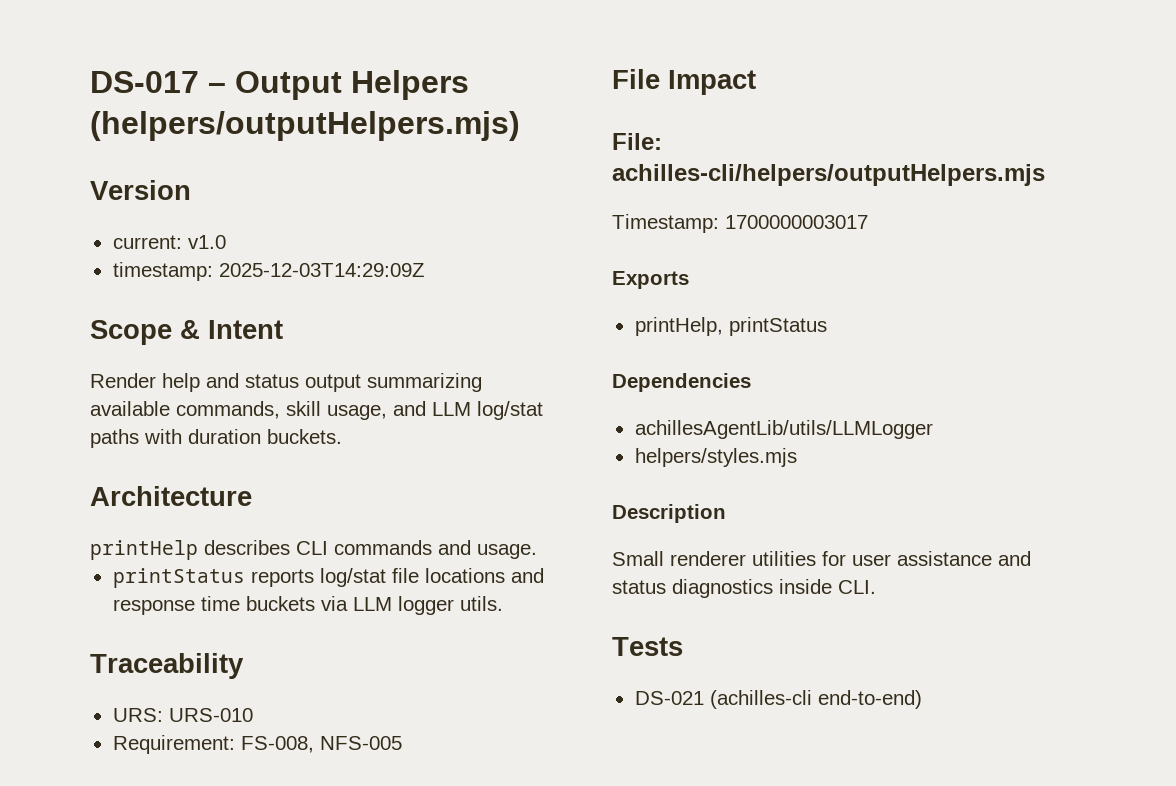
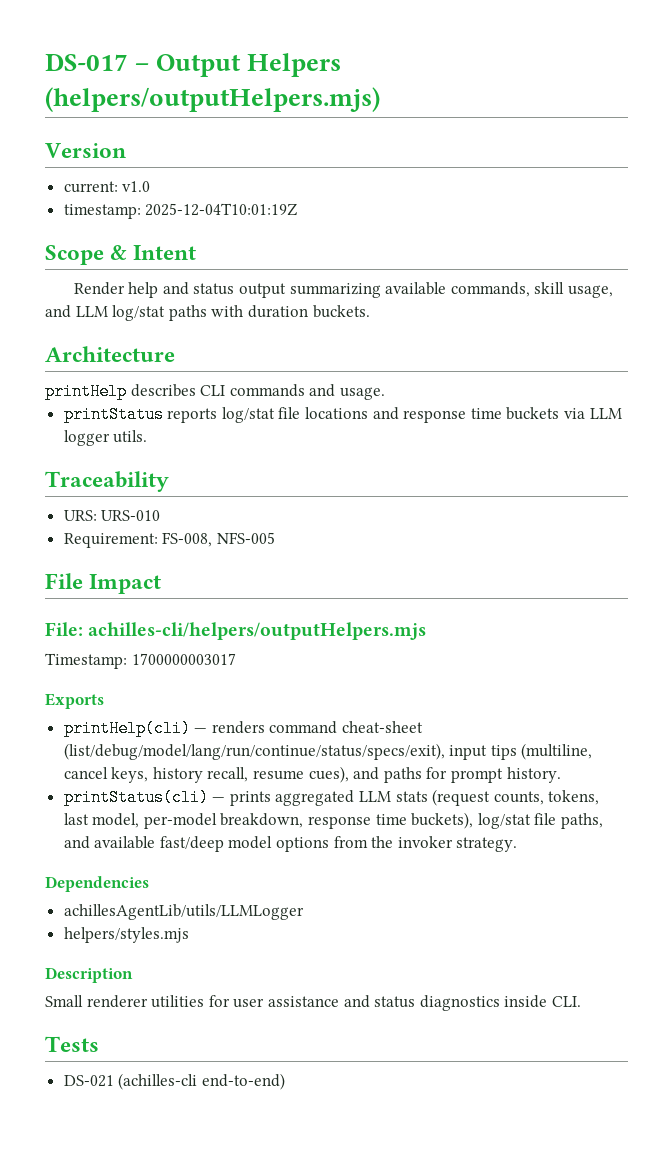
- timestamp: 2025-12-03T14:29:09Z
+ timestamp: 2025-12-04T10:01:19Z
- printHelp, printStatus
+ printHelp(cli) — renders command cheat-sheet (list/debug/model/lang/run/continue/status/specs/exit), input tips (multiline, cancel keys, history recall, resume cues), and paths for prompt history.
+ printStatus(cli) — prints aggregated LLM stats (request counts, tokens, last model, per-model breakdown, response time buckets), log/stat file paths, and available fast/deep model options from the invoker strategy.

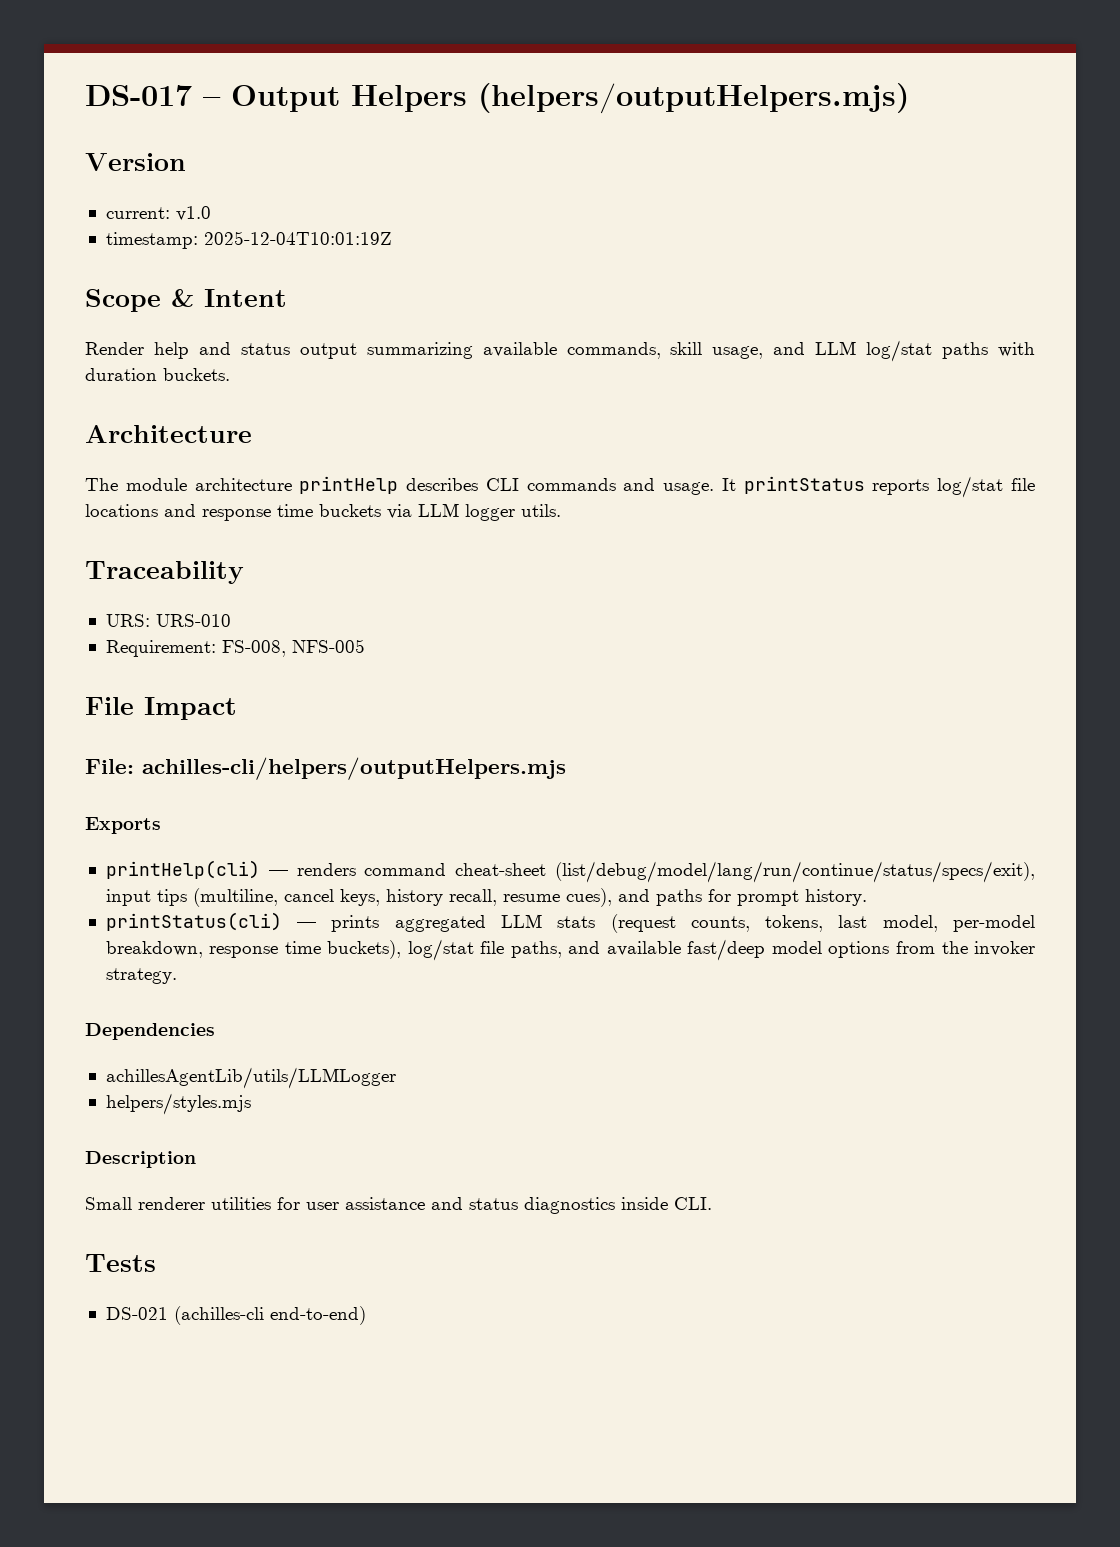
- printHelp describes CLI commands and usage.
- printStatus reports log/stat file locations and response time buckets via LLM logger utils.
+ The module architecture printHelp describes CLI commands and usage. It printStatus reports log/stat file locations and response time buckets via LLM logger utils.
- Timestamp: 1700000003017

